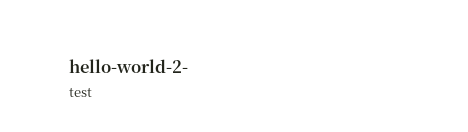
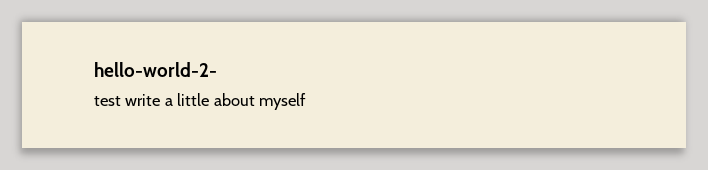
- test
+ test write a little about myself

